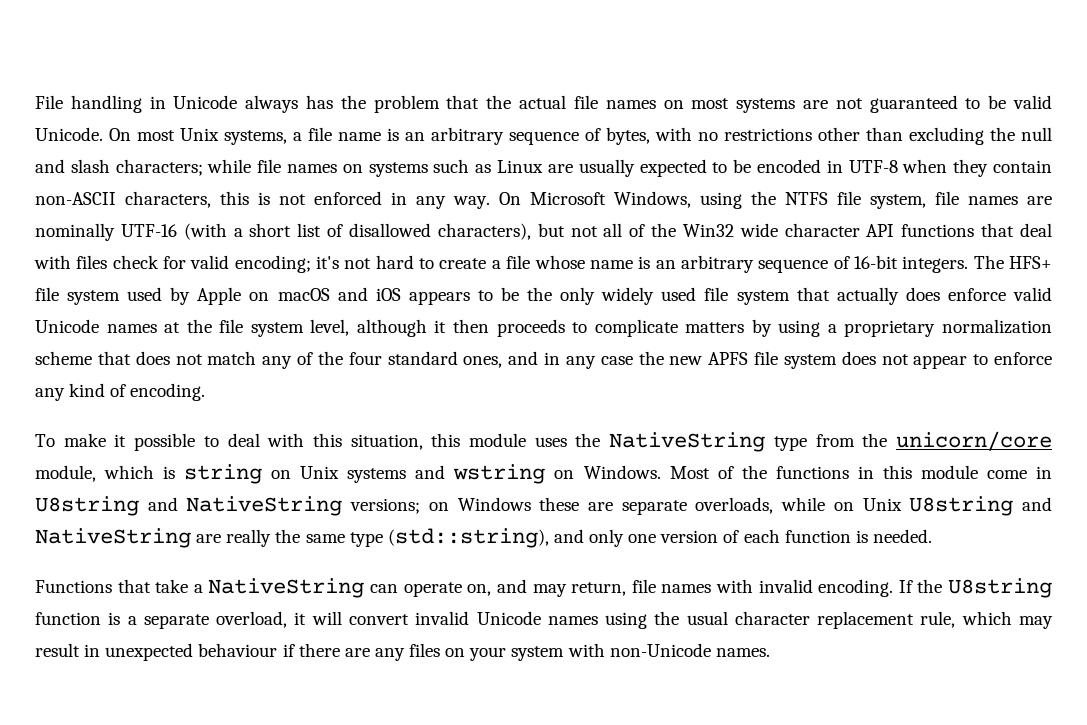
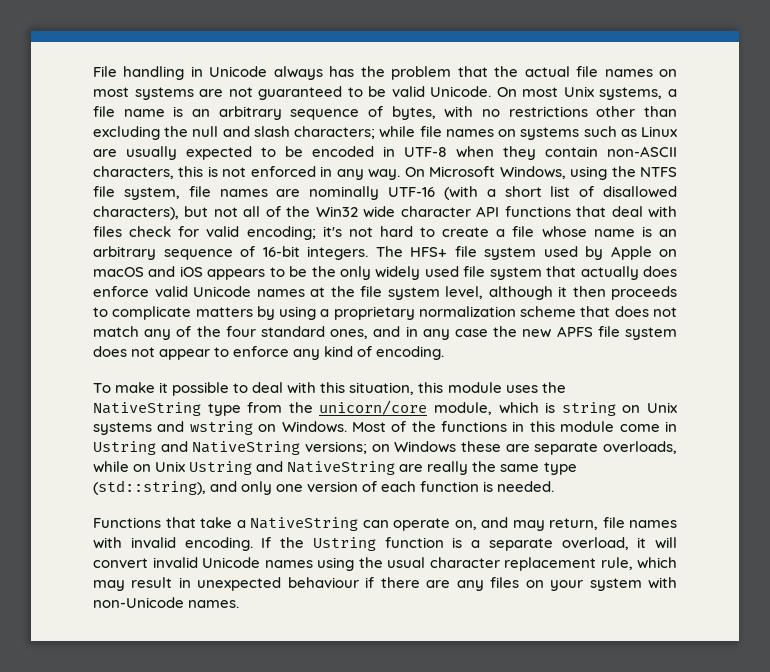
- Most of the functions in this module come in U8string and NativeString versions; on Windows these are separate overloads, while on Unix U8string and NativeString are really the same type (std::string), and only one version of each function is needed.
+ Most of the functions in this module come in Ustring and NativeString versions; on Windows these are separate overloads, while on Unix Ustring and NativeString are really the same type (std::string), and only one version of each function is needed.
- If the U8string function is a separate overload, it will convert invalid Unicode names using the usual character replacement rule, which may result in unexpected behaviour if there are any files on your system with non-Unicode names.
+ If the Ustring function is a separate overload, it will convert invalid Unicode names using the usual character replacement rule, which may result in unexpected behaviour if there are any files on your system with non-Unicode names.

